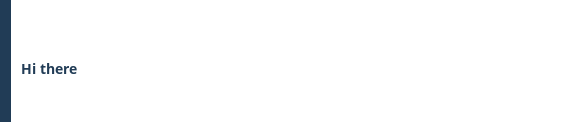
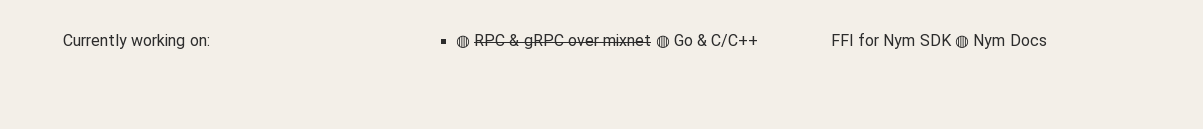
- Hi there
+ Currently working on:
+ ◍ RPC & gRPC over mixnet ◍ Go & C/C++ FFI for Nym SDK ◍ Nym Docs

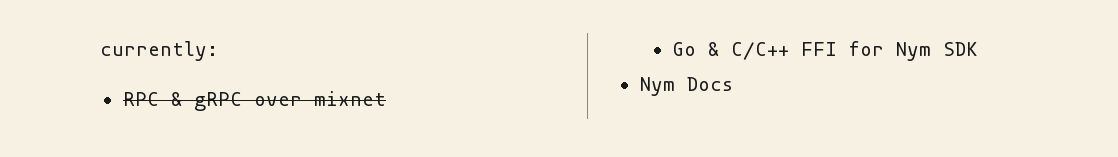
- Currently working on:
- ◍ RPC & gRPC over mixnet ◍ Go & C/C++ FFI for Nym SDK ◍ Nym Docs
+ currently:
+ RPC & gRPC over mixnet
+ Go & C/C++ FFI for Nym SDK
+ Nym Docs

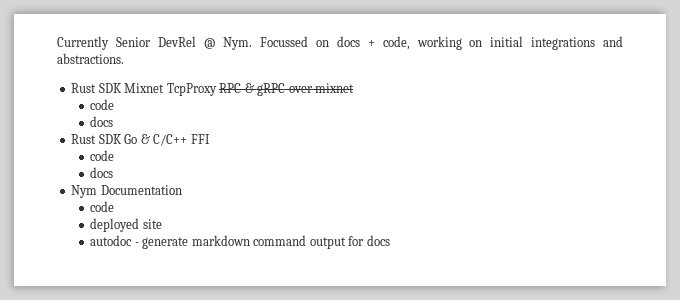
- currently:
- RPC & gRPC over mixnet
- Go & C/C++ FFI for Nym SDK
- Nym Docs
+ Currently Senior DevRel @ Nym. Focussed on docs + code, working on initial integrations and abstractions.
+ Rust SDK Mixnet TcpProxy RPC & gRPC over mixnet
+ code
+ docs
+ Rust SDK Go & C/C++ FFI
+ code
+ docs
+ Nym Documentation
+ code
+ deployed site
+ autodoc - generate markdown command output for docs

